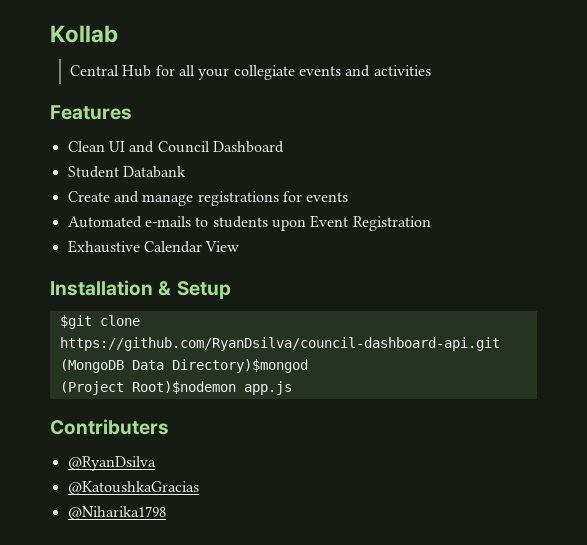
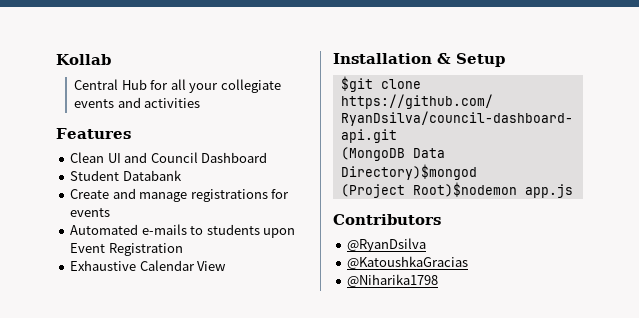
- Contributers
+ Contributors

